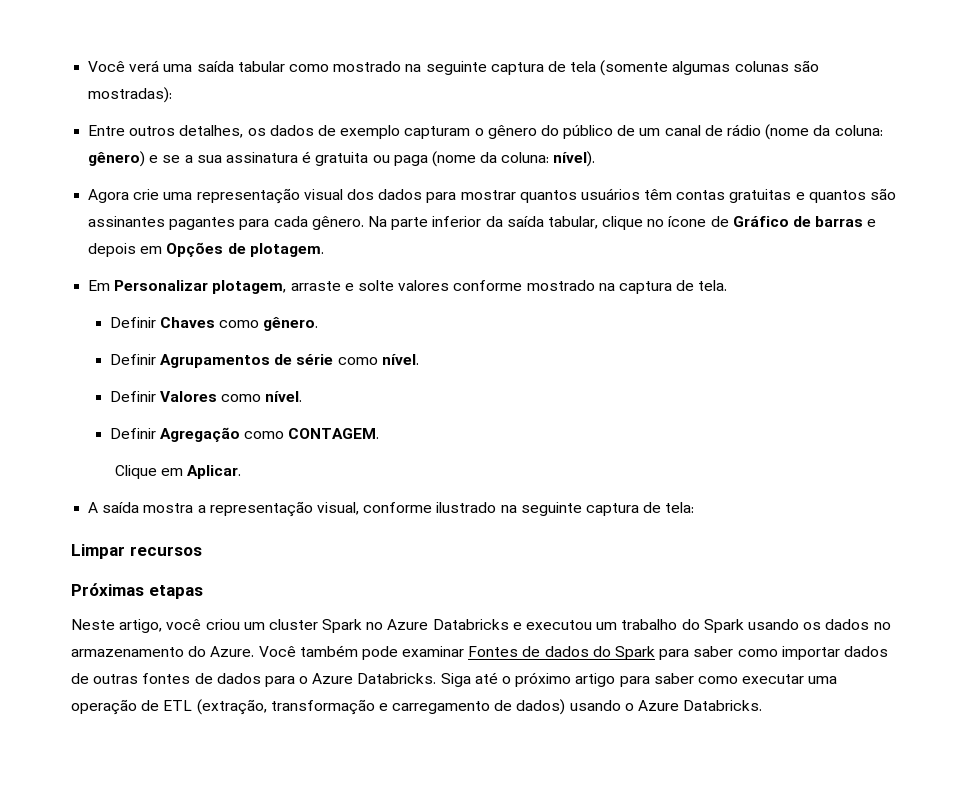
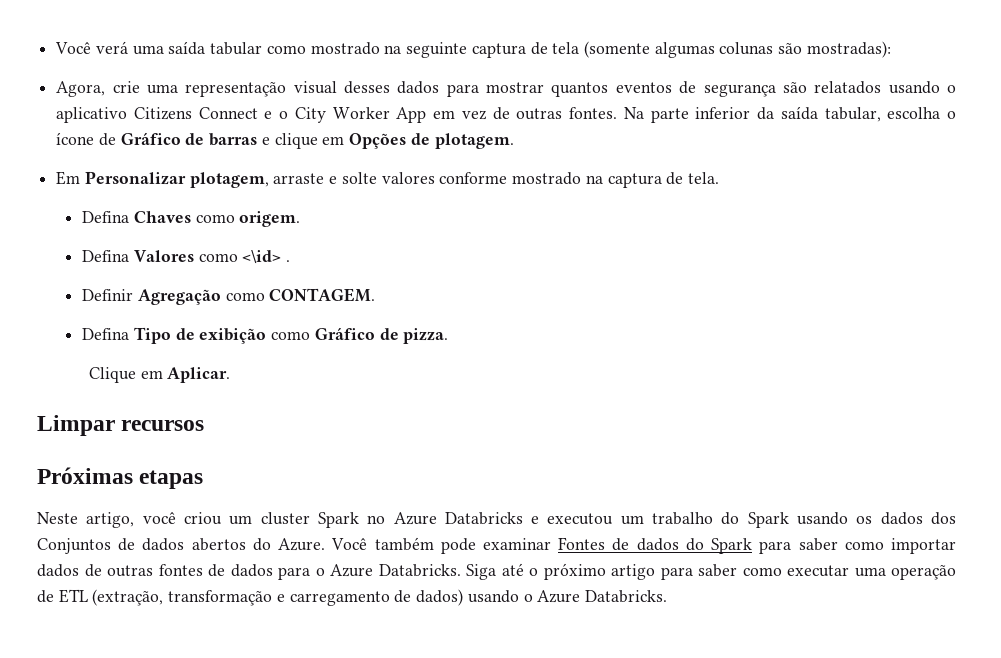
- Entre outros detalhes, os dados de exemplo capturam o gênero do público de um canal de rádio (nome da coluna: gênero) e se a sua assinatura é gratuita ou paga (nome da coluna: nível).
- Agora crie uma representação visual dos dados para mostrar quantos usuários têm contas gratuitas e quantos são assinantes pagantes para cada gênero.
+ Agora, crie uma representação visual desses dados para mostrar quantos eventos de segurança são relatados usando o aplicativo Citizens Connect e o City Worker App em vez de outras fontes.
- Na parte inferior da saída tabular, clique no ícone de Gráfico de barras e depois em Opções de plotagem.
+ Na parte inferior da saída tabular, escolha o ícone de Gráfico de barras e clique em Opções de plotagem.
- Definir Chaves como gênero.
- Definir Agrupamentos de série como nível.
- Definir Valores como nível.
+ Defina Chaves como origem.
+ Defina Valores como <\id> .
  Definir Agregação como CONTAGEM.
+ Defina Tipo de exibição como Gráfico de pizza.
  Clique em Aplicar.
- A saída mostra a representação visual, conforme ilustrado na seguinte captura de tela:
- Neste artigo, você criou um cluster Spark no Azure Databricks e executou um trabalho do Spark usando os dados no armazenamento do Azure.
+ Neste artigo, você criou um cluster Spark no Azure Databricks e executou um trabalho do Spark usando os dados dos Conjuntos de dados abertos do Azure.

